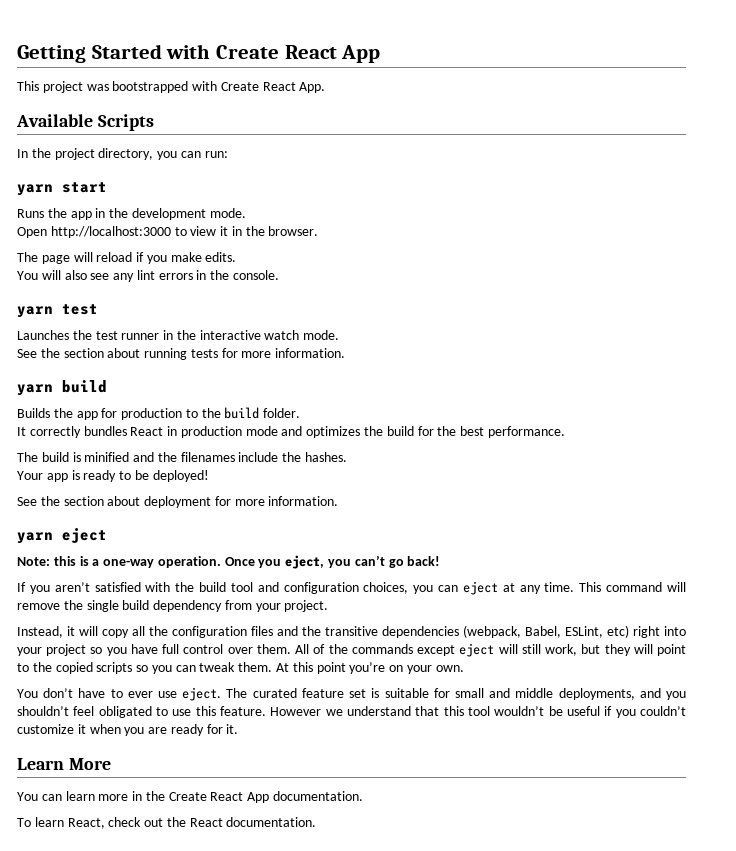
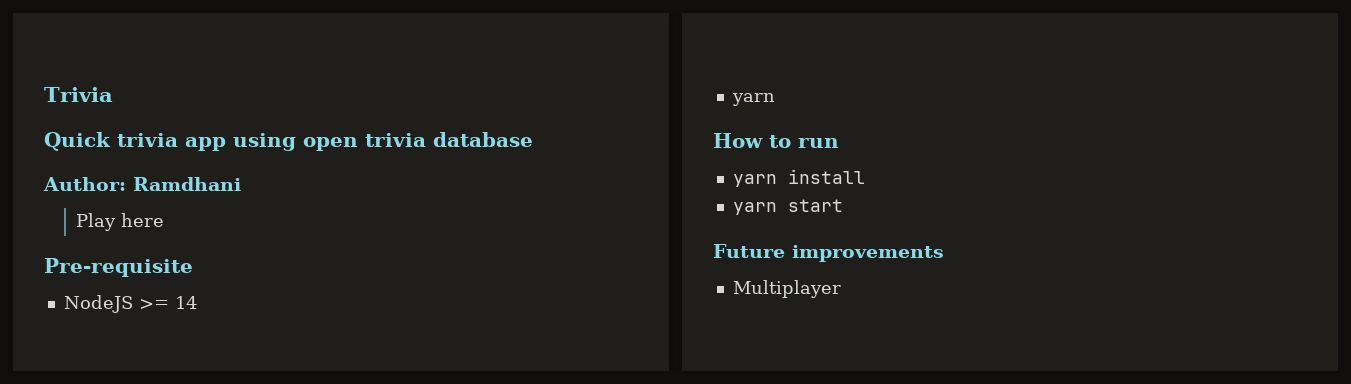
- Getting Started with Create React App
- This project was bootstrapped with Create React App.
- Available Scripts
- In the project directory, you can run:
+ Trivia
+ Quick trivia app using open trivia database
+ Author: Ramdhani
+ Play here
+ Pre-requisite
+ NodeJS >= 14
+ yarn
+ How to run
+ yarn install
  yarn start
- Runs the app in the development mode.
- Open http://localhost:3000 to view it in the browser.
- The page will reload if you make edits.
- You will also see any lint errors in the console.
- yarn test
- Launches the test runner in the interactive watch mode.
- See the section about running tests for more information.
- yarn build
- Builds the app for production to the build folder.
- It correctly bundles React in production mode and optimizes the build for the best performance.
- The build is minified and the filenames include the hashes.
- Your app is ready to be deployed!
- See the section about deployment for more information.
- yarn eject
- Note: this is a one-way operation. Once you eject, you can’t go back!
- If you aren’t satisfied with the build tool and configuration choices, you can eject at any time. This command will remove the single build dependency from your project.
- Instead, it will copy all the configuration files and the transitive dependencies (webpack, Babel, ESLint, etc) right into your project so you have full control over them. All of the commands except eject will still work, but they will point to the copied scripts so you can tweak them. At this point you’re on your own.
- You don’t have to ever use eject. The curated feature set is suitable for small and middle deployments, and you shouldn’t feel obligated to use this feature. However we understand that this tool wouldn’t be useful if you couldn’t customize it when you are ready for it.
- Learn More
- You can learn more in the Create React App documentation.
- To learn React, check out the React documentation.
+ Future improvements
+ Multiplayer

